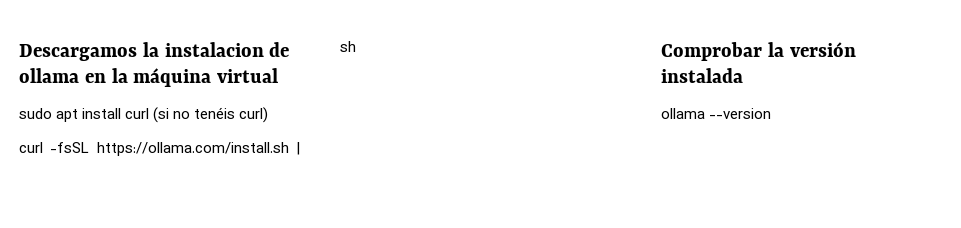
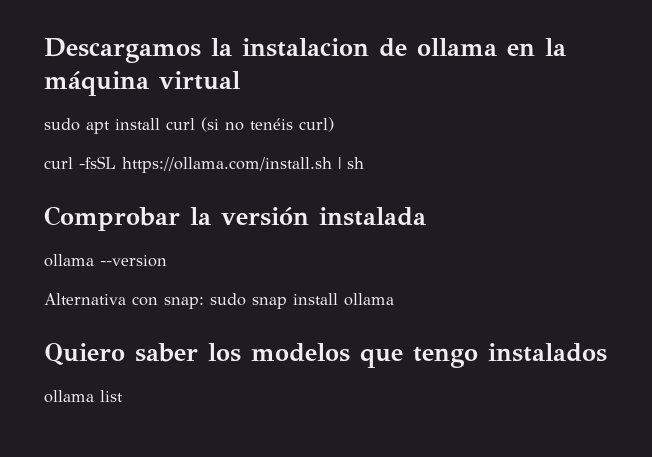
+ Alternativa con snap: sudo snap install ollama
+ Quiero saber los modelos que tengo instalados
+ ollama list

